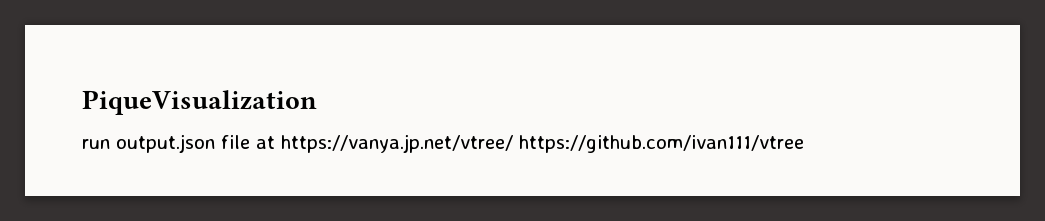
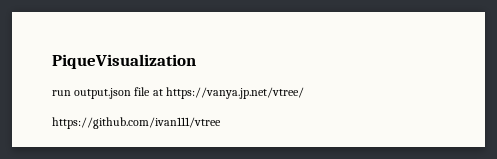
- run output.json file at https://vanya.jp.net/vtree/ https://github.com/ivan111/vtree
+ run output.json file at https://vanya.jp.net/vtree/
+ https://github.com/ivan111/vtree

